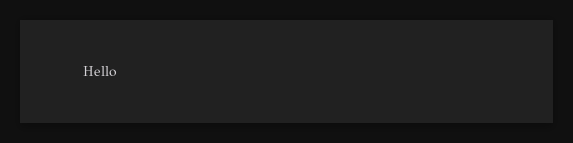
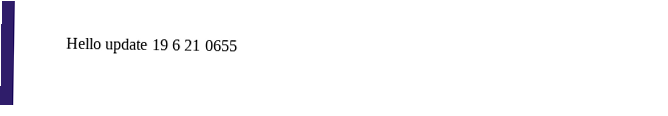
- Hello
+ Hello update 19 6 21 0655

